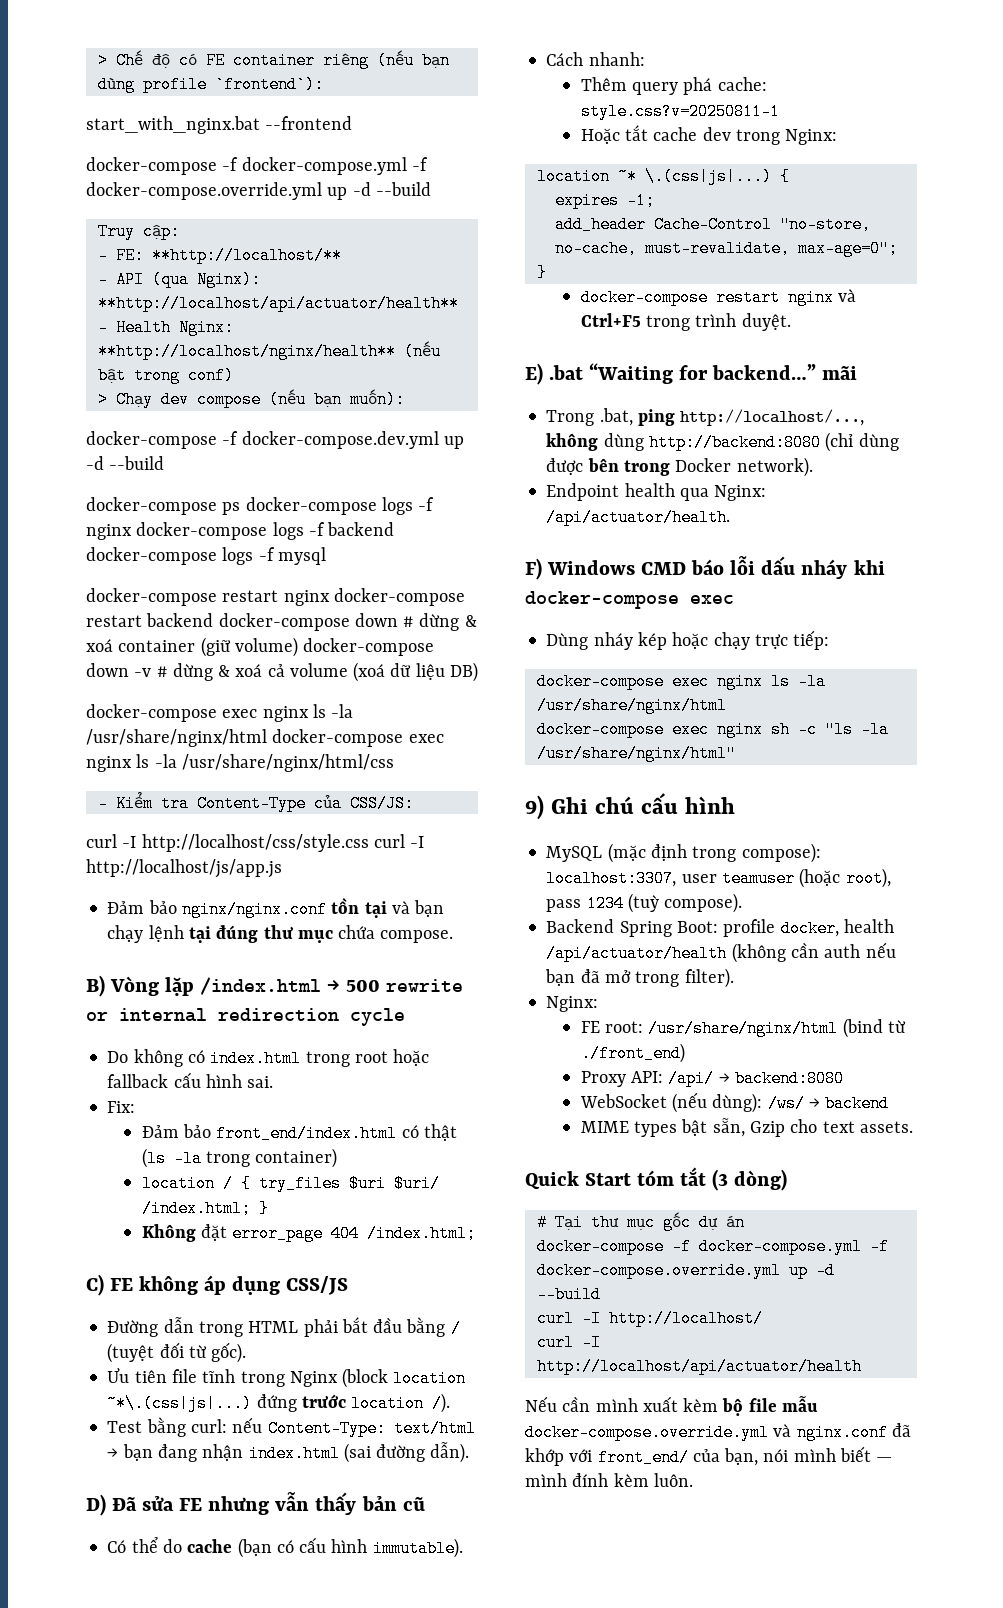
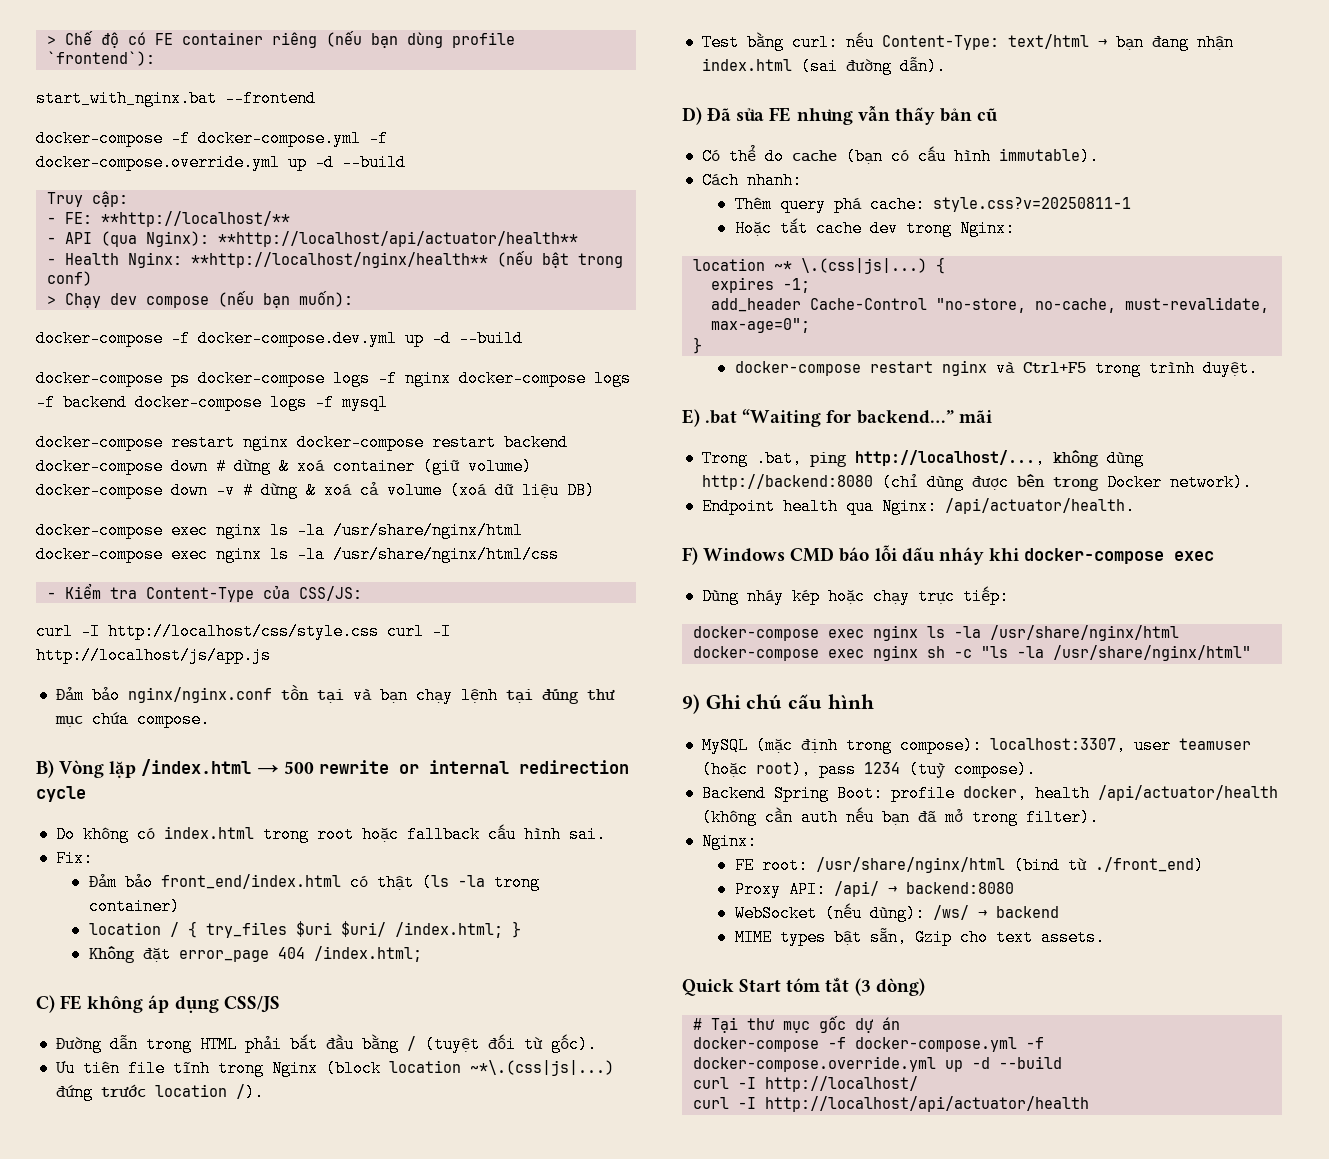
- Nếu cần mình xuất kèm bộ file mẫu docker-compose.override.yml và nginx.conf đã khớp với front_end/ của bạn, nói mình biết — mình đính kèm luôn.

